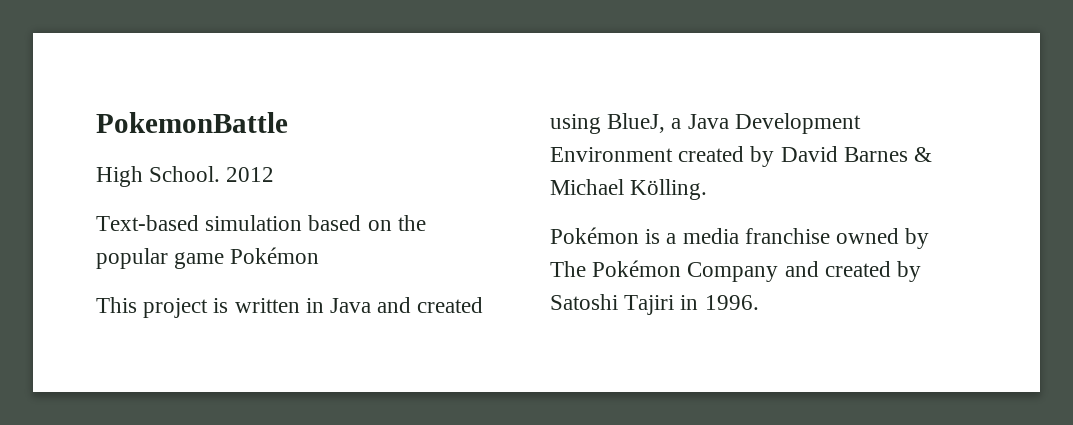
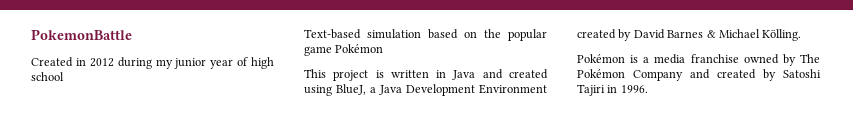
- High School. 2012
+ Created in 2012 during my junior year of high school

